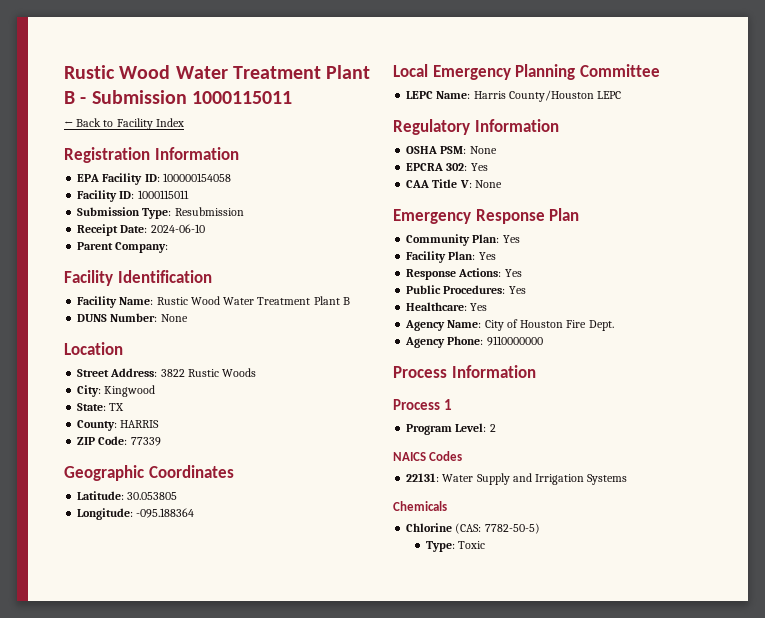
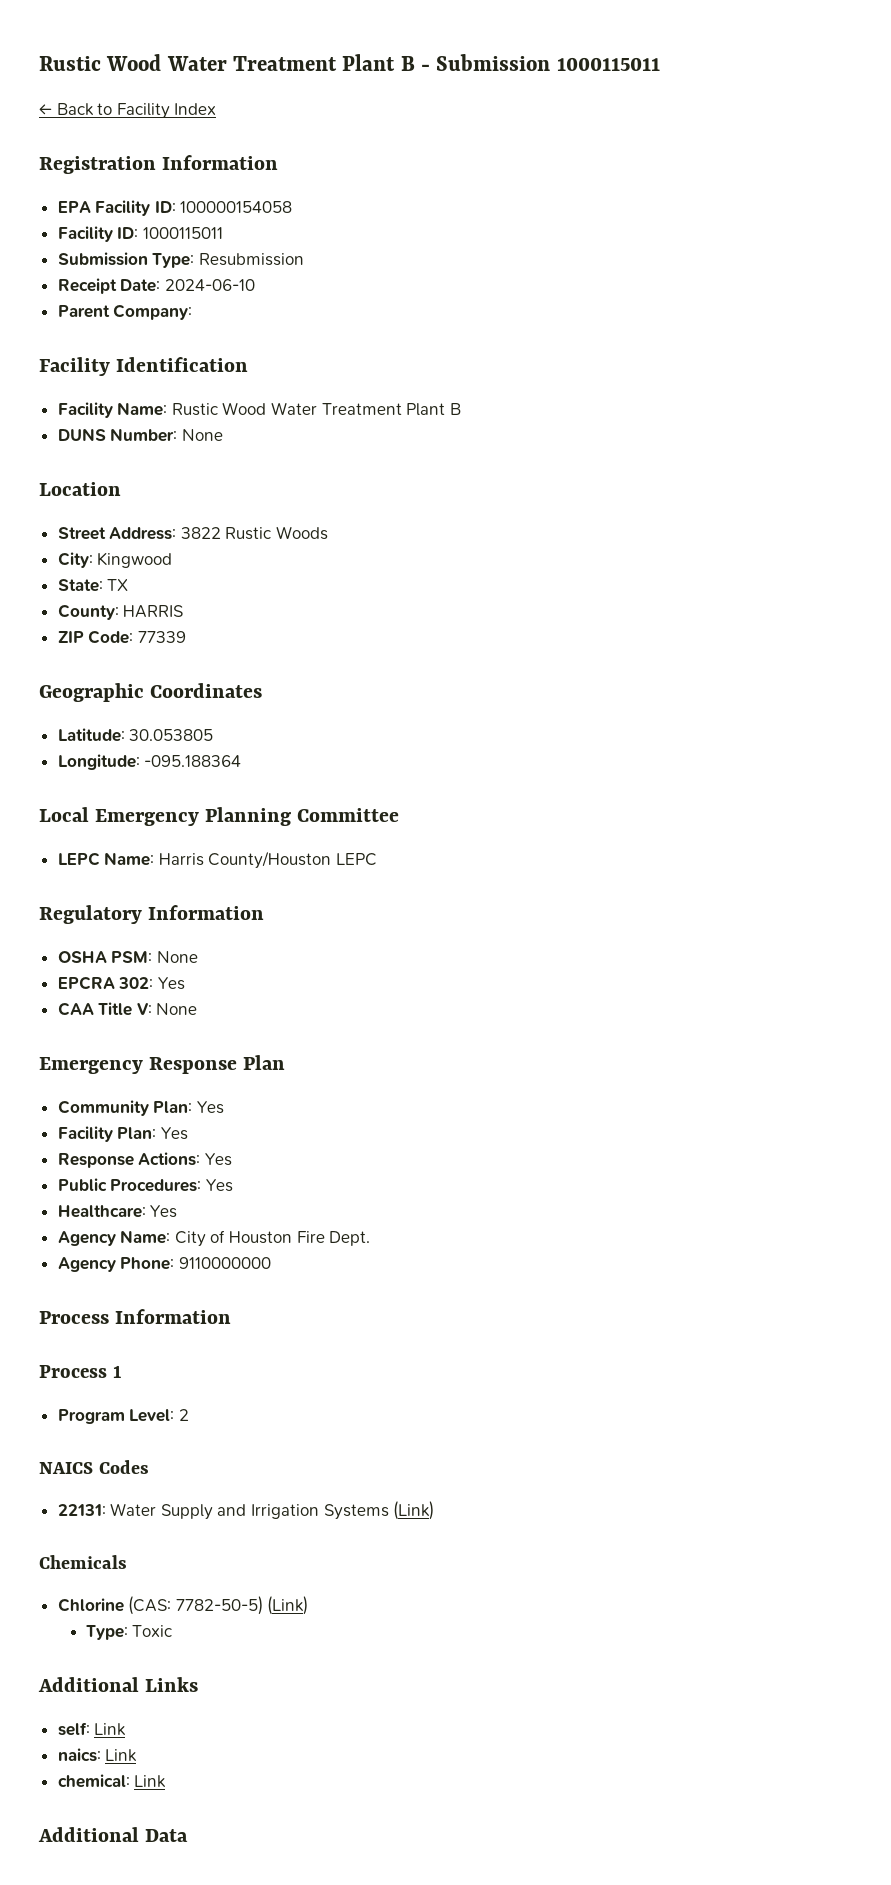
- 22131: Water Supply and Irrigation Systems
+ 22131: Water Supply and Irrigation Systems (Link)
- Chlorine (CAS: 7782-50-5)
+ Chlorine (CAS: 7782-50-5) (Link)
+ Additional Links
+ self: Link
+ naics: Link
+ chemical: Link
+ Additional Data

